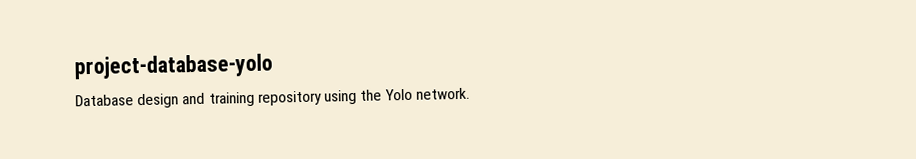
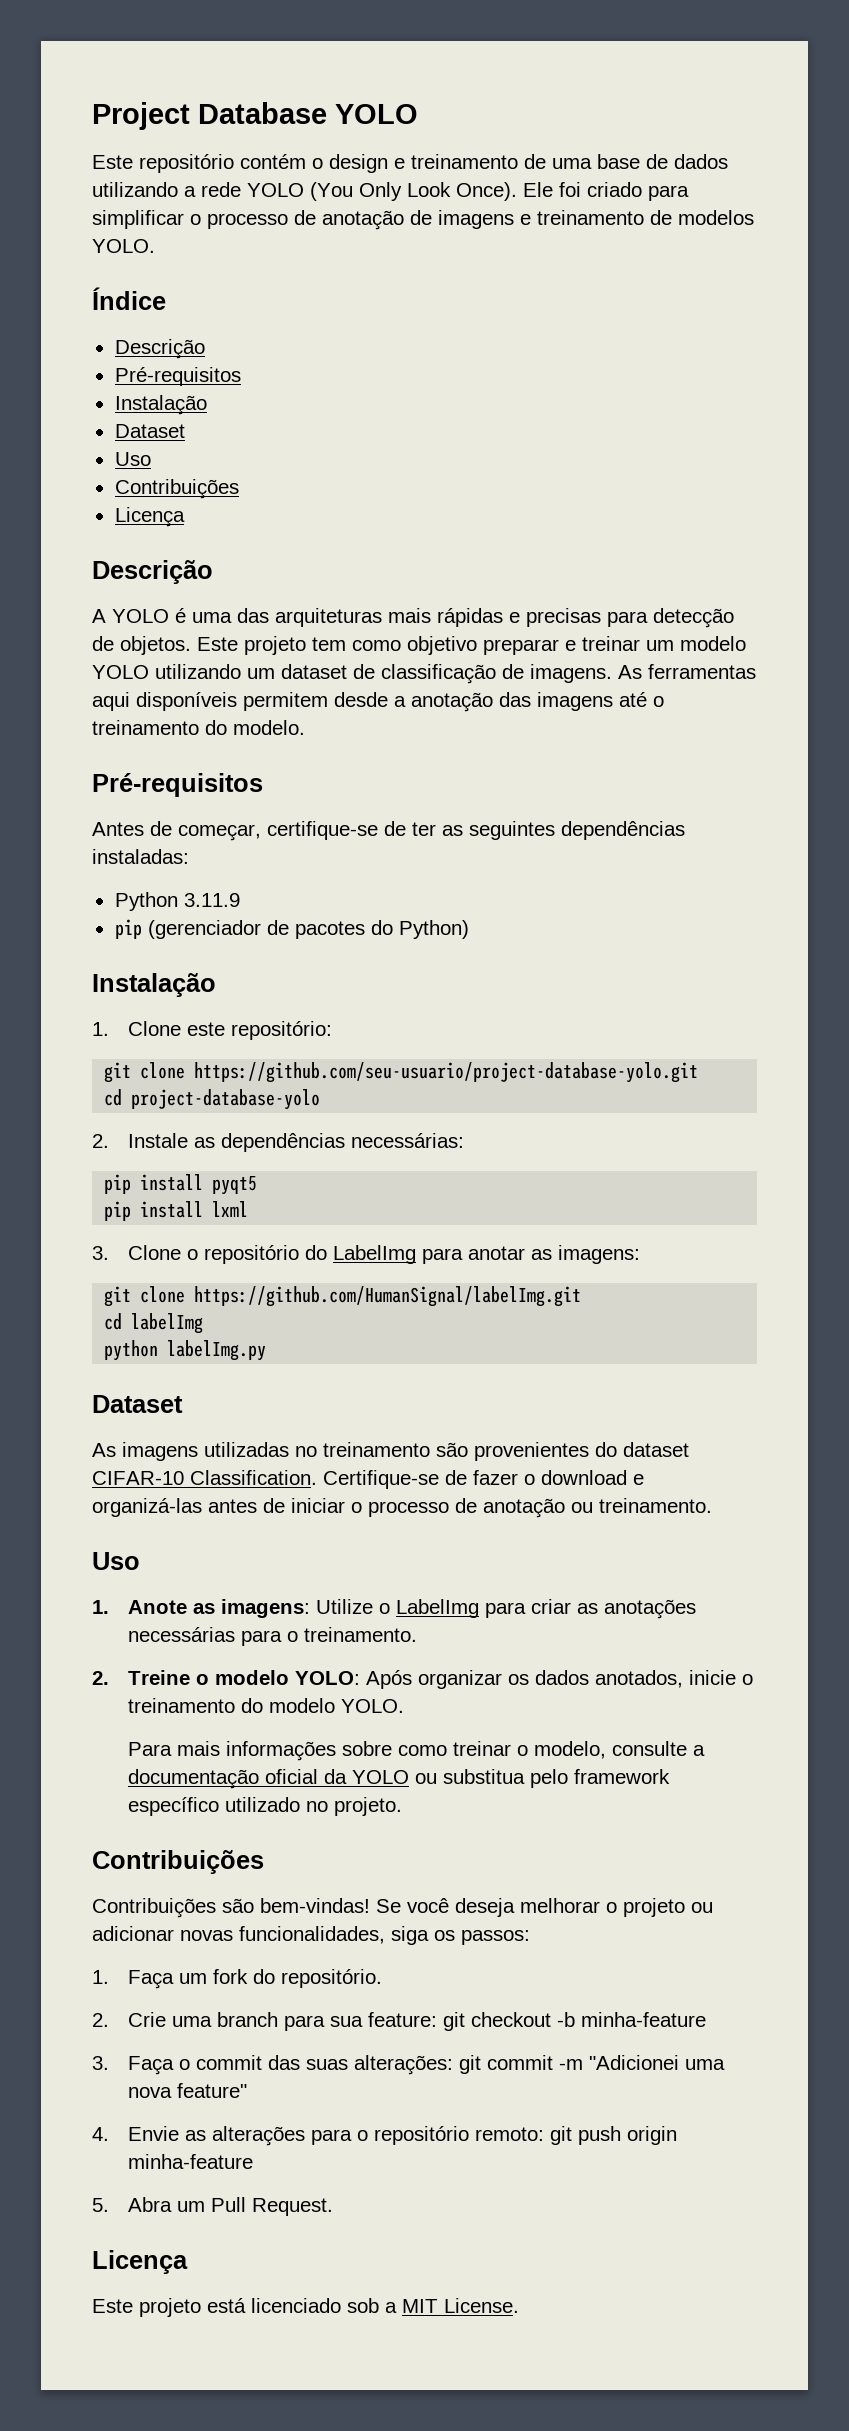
- project-database-yolo
- Database design and training repository using the Yolo network.
+ Project Database YOLO
+ Este repositório contém o design e treinamento de uma base de dados utilizando a rede YOLO (You Only Look Once). Ele foi criado para simplificar o processo de anotação de imagens e treinamento de modelos YOLO.
+ Índice
+ Descrição
+ Pré-requisitos
+ Instalação
+ Dataset
+ Uso
+ Contribuições
+ Licença
+ Descrição
+ A YOLO é uma das arquiteturas mais rápidas e precisas para detecção de objetos. Este projeto tem como objetivo preparar e treinar um modelo YOLO utilizando um dataset de classificação de imagens. As ferramentas aqui disponíveis permitem desde a anotação das imagens até o treinamento do modelo.
+ Pré-requisitos
+ Antes de começar, certifique-se de ter as seguintes dependências instaladas:
+ Python 3.11.9
+ pip (gerenciador de pacotes do Python)
+ Instalação
+ 1. Clone este repositório:
+ git clone https://github.com/seu-usuario/project-database-yolo.git
+ cd project-database-yolo
+ 2. Instale as dependências necessárias:
+ pip install pyqt5
+ pip install lxml
+ 3. Clone o repositório do LabelImg para anotar as imagens:
+ git clone https://github.com/HumanSignal/labelImg.git
+ cd labelImg
+ python labelImg.py
+ Dataset
+ As imagens utilizadas no treinamento são provenientes do dataset CIFAR-10 Classification. Certifique-se de fazer o download e organizá-las antes de iniciar o processo de anotação ou treinamento.
+ Uso
+ 1. Anote as imagens: Utilize o LabelImg para criar as anotações necessárias para o treinamento.
+ 2. Treine o modelo YOLO: Após organizar os dados anotados, inicie o treinamento do modelo YOLO.
+ Para mais informações sobre como treinar o modelo, consulte a documentação oficial da YOLO ou substitua pelo framework específico utilizado no projeto.
+ Contribuições
+ Contribuições são bem-vindas! Se você deseja melhorar o projeto ou adicionar novas funcionalidades, siga os passos:
+ 1. Faça um fork do repositório.
+ 2. Crie uma branch para sua feature: git checkout -b minha-feature
+ 3. Faça o commit das suas alterações: git commit -m "Adicionei uma nova feature"
+ 4. Envie as alterações para o repositório remoto: git push origin minha-feature
+ 5. Abra um Pull Request.
+ Licença
+ Este projeto está licenciado sob a MIT License.

